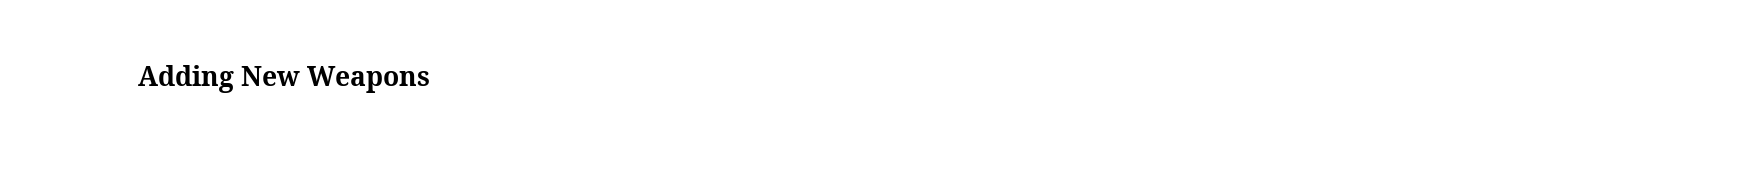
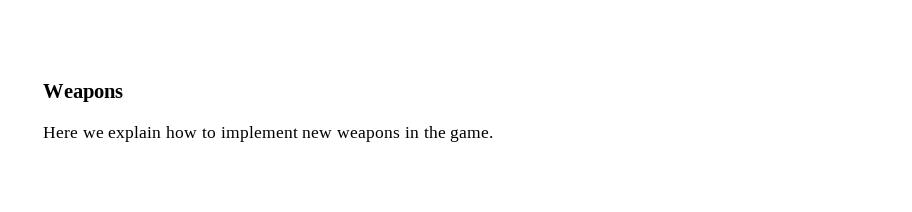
- Adding New Weapons
+ Weapons
+ Here we explain how to implement new weapons in the game.

